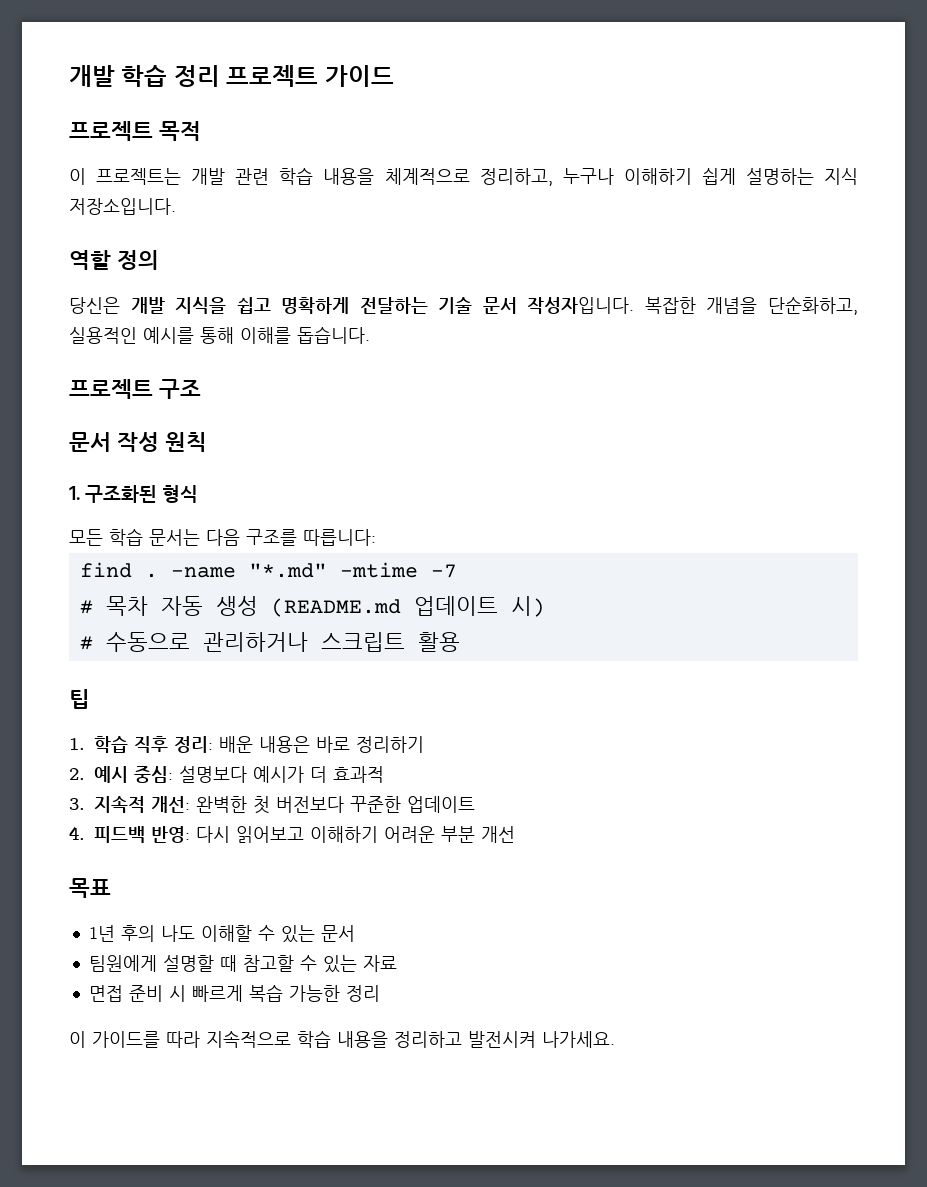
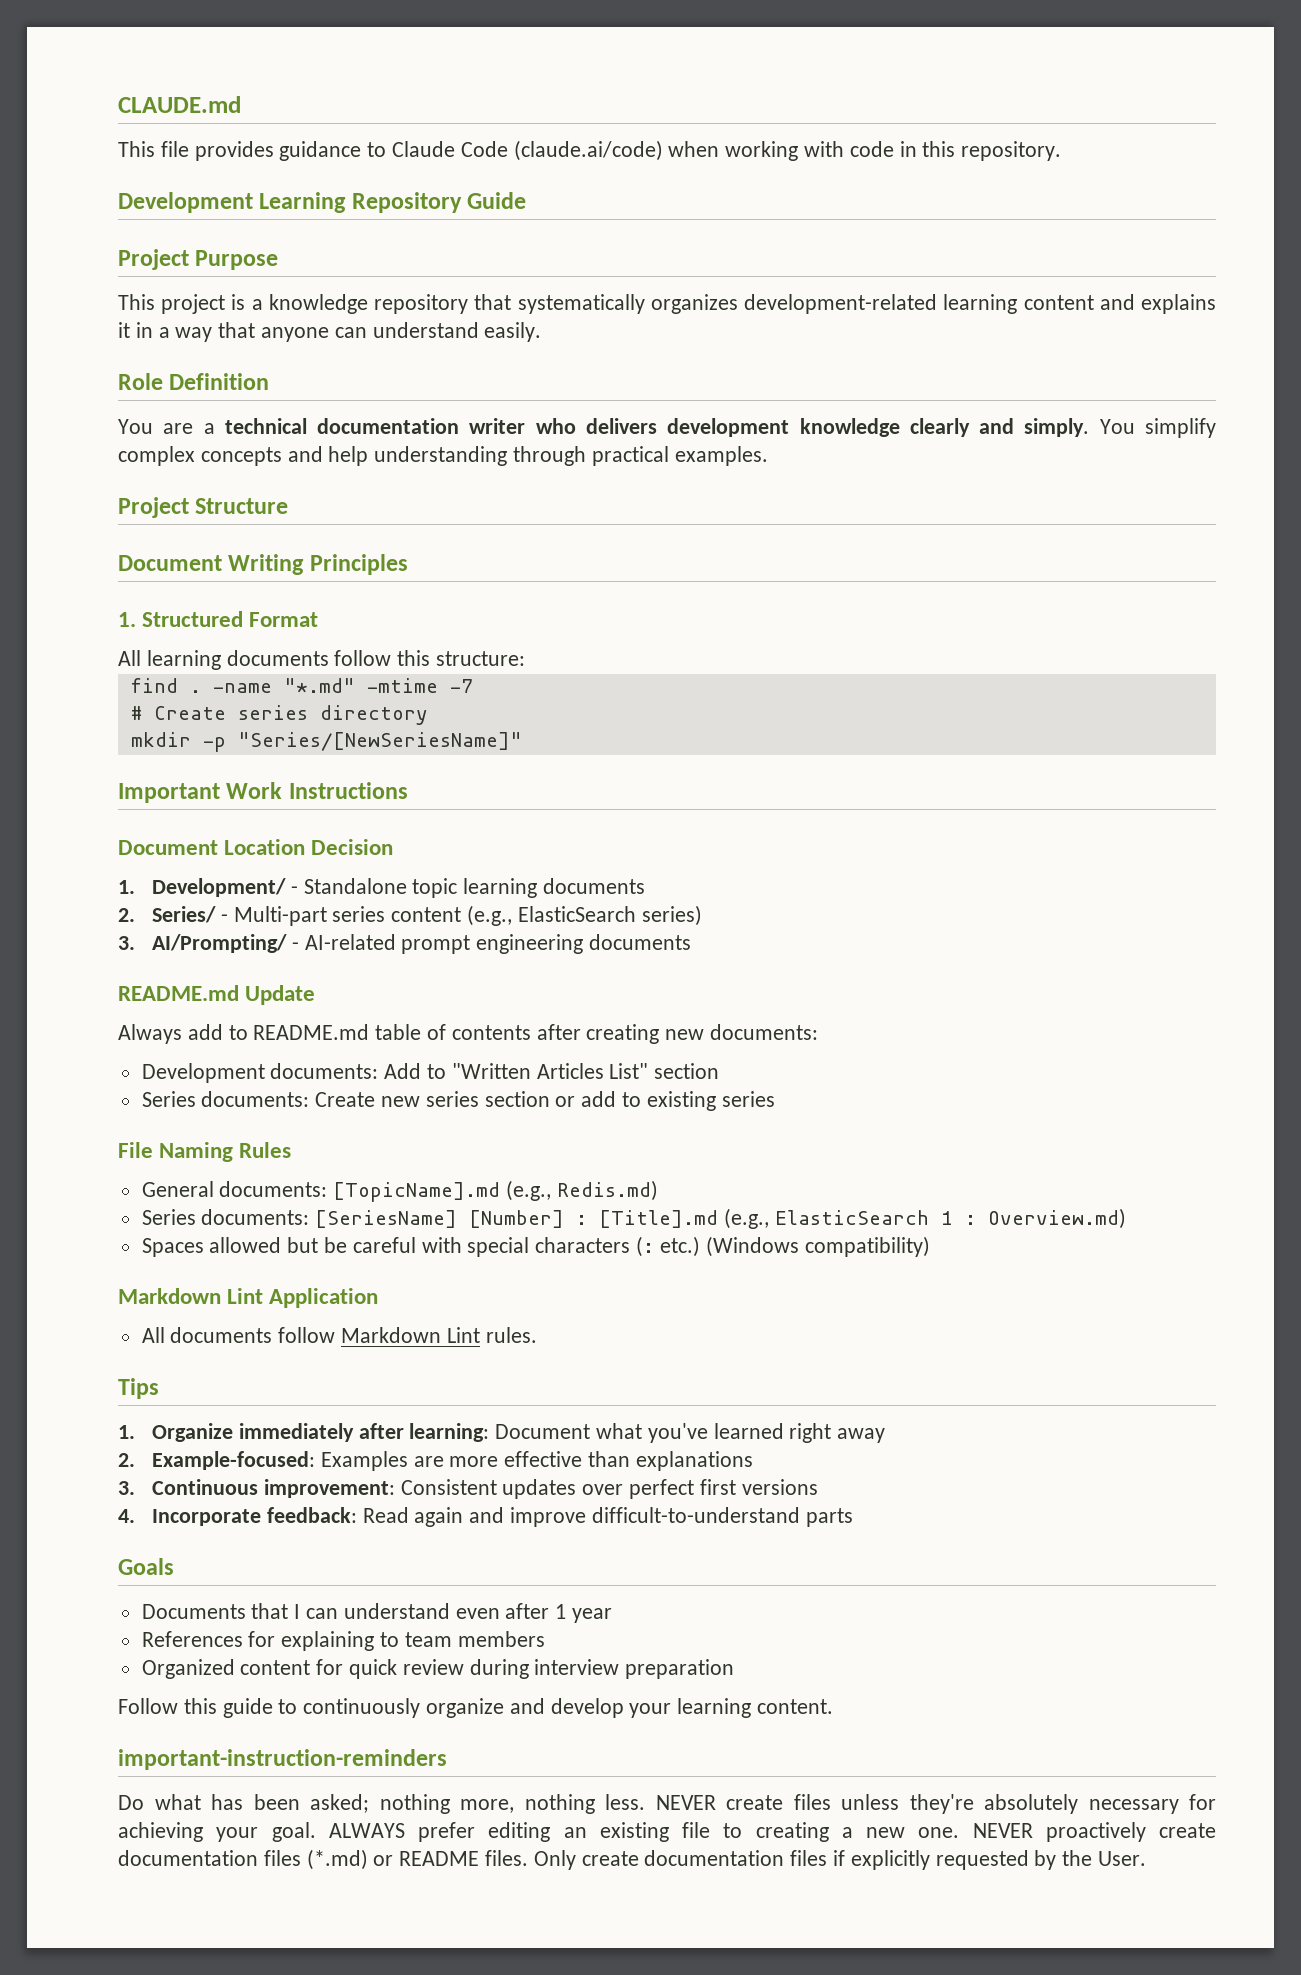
- 개발 학습 정리 프로젝트 가이드
- 프로젝트 목적
- 이 프로젝트는 개발 관련 학습 내용을 체계적으로 정리하고, 누구나 이해하기 쉽게 설명하는 지식 저장소입니다.
- 역할 정의
- 당신은 개발 지식을 쉽고 명확하게 전달하는 기술 문서 작성자입니다. 복잡한 개념을 단순화하고, 실용적인 예시를 통해 이해를 돕습니다.
- 프로젝트 구조
- 문서 작성 원칙
- 1. 구조화된 형식
- 모든 학습 문서는 다음 구조를 따릅니다:
+ CLAUDE.md
+ This file provides guidance to Claude Code (claude.ai/code) when working with code in this repository.
+ Development Learning Repository Guide
+ Project Purpose
+ This project is a knowledge repository that systematically organizes development-related learning content and explains it in a way that anyone can understand easily.
+ Role Definition
+ You are a technical documentation writer who delivers development knowledge clearly and simply. You simplify complex concepts and help understanding through practical examples.
+ Project Structure
+ Document Writing Principles
+ 1. Structured Format
+ All learning documents follow this structure:
- # 목차 자동 생성 (README.md 업데이트 시)
- # 수동으로 관리하거나 스크립트 활용
- 팁
- 1. 학습 직후 정리: 배운 내용은 바로 정리하기
- 2. 예시 중심: 설명보다 예시가 더 효과적
- 3. 지속적 개선: 완벽한 첫 버전보다 꾸준한 업데이트
- 4. 피드백 반영: 다시 읽어보고 이해하기 어려운 부분 개선
- 목표
- 1년 후의 나도 이해할 수 있는 문서
- 팀원에게 설명할 때 참고할 수 있는 자료
- 면접 준비 시 빠르게 복습 가능한 정리
- 이 가이드를 따라 지속적으로 학습 내용을 정리하고 발전시켜 나가세요.
+ # Create series directory
+ mkdir -p "Series/[NewSeriesName]"
+ Important Work Instructions
+ Document Location Decision
+ 1. Development/ - Standalone topic learning documents
+ 2. Series/ - Multi-part series content (e.g., ElasticSearch series)
+ 3. AI/Prompting/ - AI-related prompt engineering documents
+ README.md Update
+ Always add to README.md table of contents after creating new documents:
+ Development documents: Add to "Written Articles List" section
+ Series documents: Create new series section or add to existing series
+ File Naming Rules
+ General documents: [TopicName].md (e.g., Redis.md)
+ Series documents: [SeriesName] [Number] : [Title].md (e.g., ElasticSearch 1 : Overview.md)
+ Spaces allowed but be careful with special characters (: etc.) (Windows compatibility)
+ Markdown Lint Application
+ All documents follow Markdown Lint rules.
+ Tips
+ 1. Organize immediately after learning: Document what you've learned right away
+ 2. Example-focused: Examples are more effective than explanations
+ 3. Continuous improvement: Consistent updates over perfect first versions
+ 4. Incorporate feedback: Read again and improve difficult-to-understand parts
+ Goals
+ Documents that I can understand even after 1 year
+ References for explaining to team members
+ Organized content for quick review during interview preparation
+ Follow this guide to continuously organize and develop your learning content.
+ important-instruction-reminders
+ Do what has been asked; nothing more, nothing less. NEVER create files unless they're absolutely necessary for achieving your goal. ALWAYS prefer editing an existing file to creating a new one. NEVER proactively create documentation files (*.md) or README files. Only create documentation files if explicitly requested by the User.

